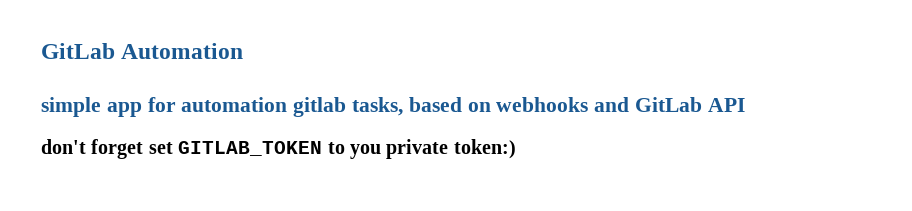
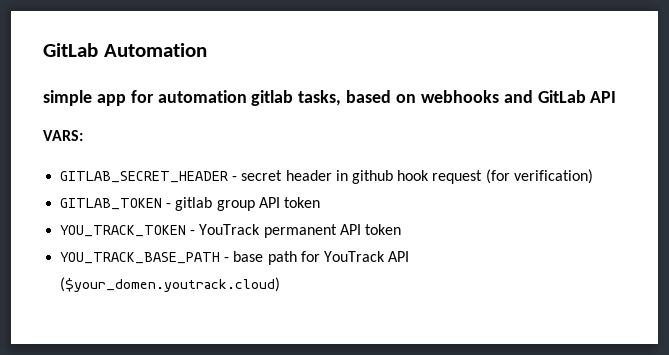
- don't forget set GITLAB_TOKEN to you private token:)
+ VARS:
+ GITLAB_SECRET_HEADER - secret header in github hook request (for verification)
+ GITLAB_TOKEN - gitlab group API token
+ YOU_TRACK_TOKEN - YouTrack permanent API token
+ YOU_TRACK_BASE_PATH - base path for YouTrack API ($your_domen.youtrack.cloud)

